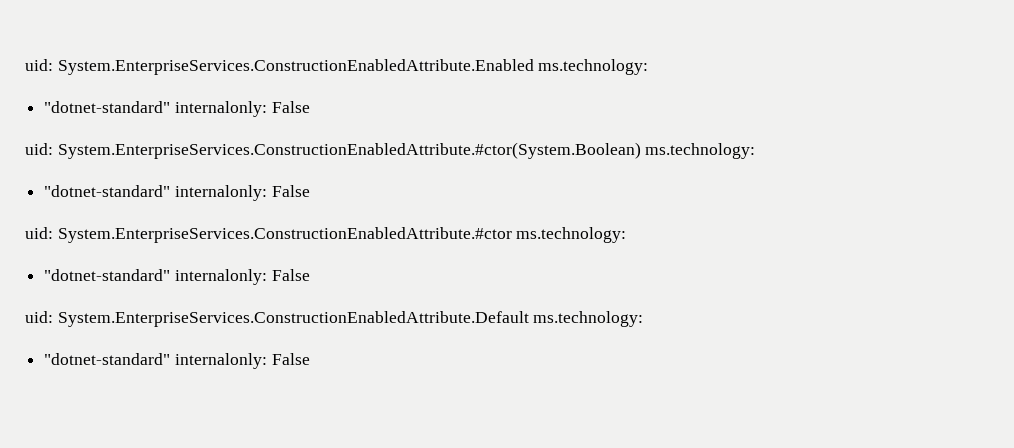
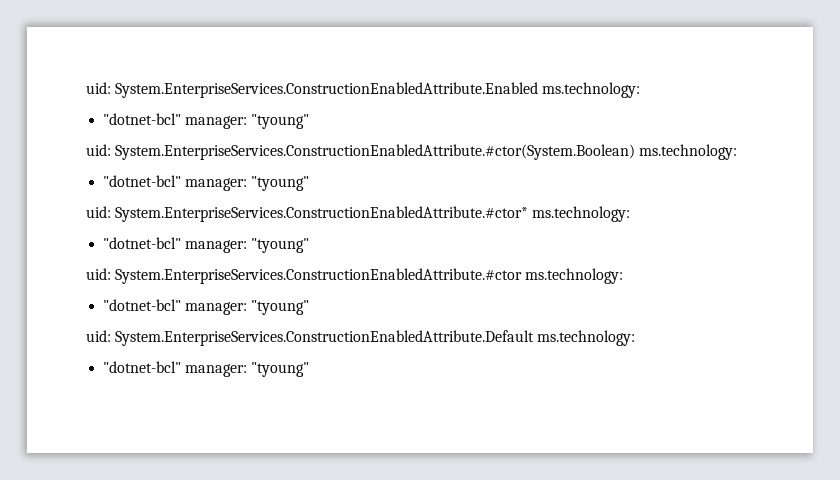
  uid: System.EnterpriseServices.ConstructionEnabledAttribute.Enabled ms.technology:
- "dotnet-standard" internalonly: False
+ "dotnet-bcl" manager: "tyoung"
  uid: System.EnterpriseServices.ConstructionEnabledAttribute.#ctor(System.Boolean) ms.technology:
- "dotnet-standard" internalonly: False
+ "dotnet-bcl" manager: "tyoung"
+ uid: System.EnterpriseServices.ConstructionEnabledAttribute.#ctor* ms.technology:
+ "dotnet-bcl" manager: "tyoung"
  uid: System.EnterpriseServices.ConstructionEnabledAttribute.#ctor ms.technology:
- "dotnet-standard" internalonly: False
+ "dotnet-bcl" manager: "tyoung"
  uid: System.EnterpriseServices.ConstructionEnabledAttribute.Default ms.technology:
- "dotnet-standard" internalonly: False
+ "dotnet-bcl" manager: "tyoung"

